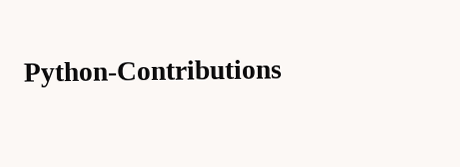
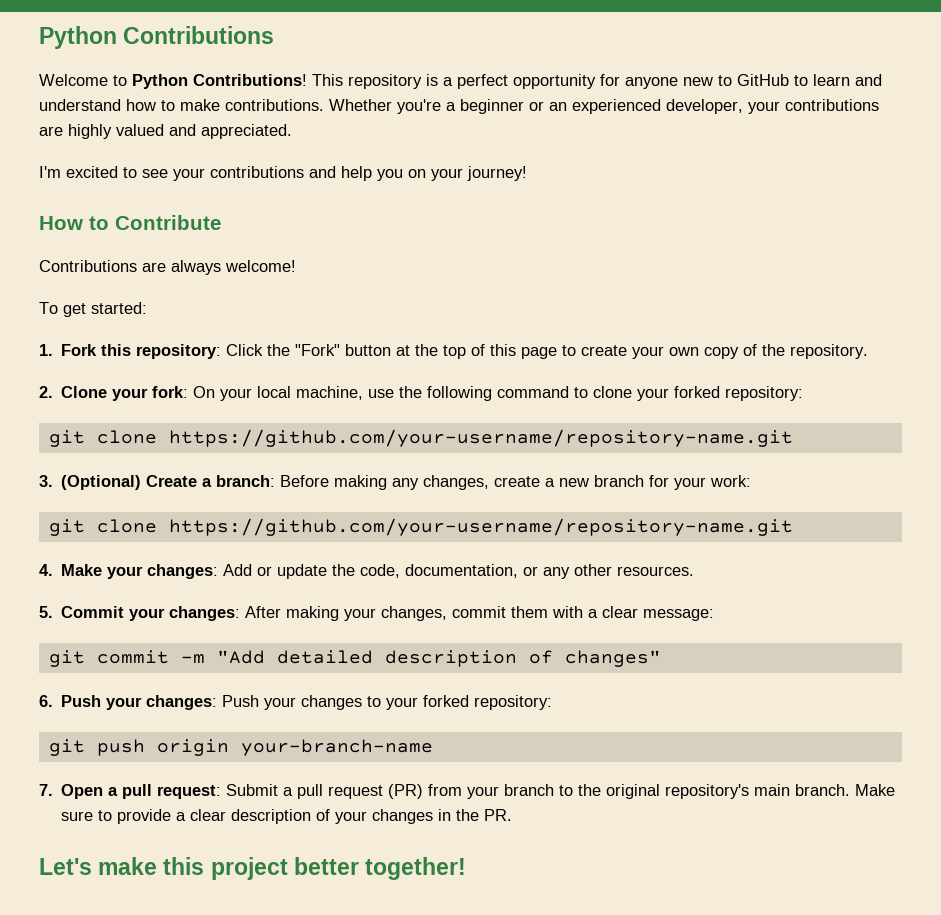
- Python-Contributions
+ Python Contributions
+ Welcome to Python Contributions! This repository is a perfect opportunity for anyone new to GitHub to learn and understand how to make contributions. Whether you're a beginner or an experienced developer, your contributions are highly valued and appreciated.
+ I'm excited to see your contributions and help you on your journey!
+ How to Contribute
+ Contributions are always welcome!
+ To get started:
+ 1. Fork this repository: Click the "Fork" button at the top of this page to create your own copy of the repository.
+ 2. Clone your fork: On your local machine, use the following command to clone your forked repository:
+ git clone https://github.com/your-username/repository-name.git
+ 3. (Optional) Create a branch: Before making any changes, create a new branch for your work:
+ git clone https://github.com/your-username/repository-name.git
+ 4. Make your changes: Add or update the code, documentation, or any other resources.
+ 5. Commit your changes: After making your changes, commit them with a clear message:
+ git commit -m "Add detailed description of changes"
+ 6. Push your changes: Push your changes to your forked repository:
+ git push origin your-branch-name
+ 7. Open a pull request: Submit a pull request (PR) from your branch to the original repository's main branch. Make sure to provide a clear description of your changes in the PR.
+ Let's make this project better together!

